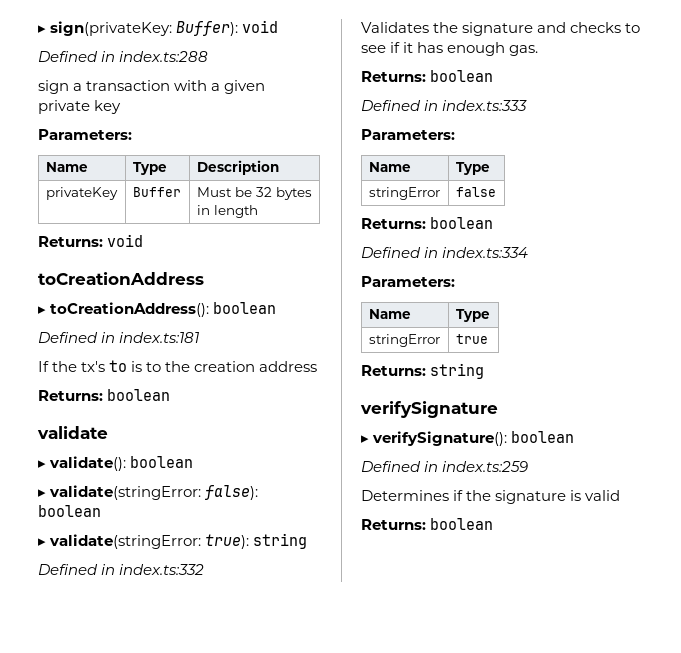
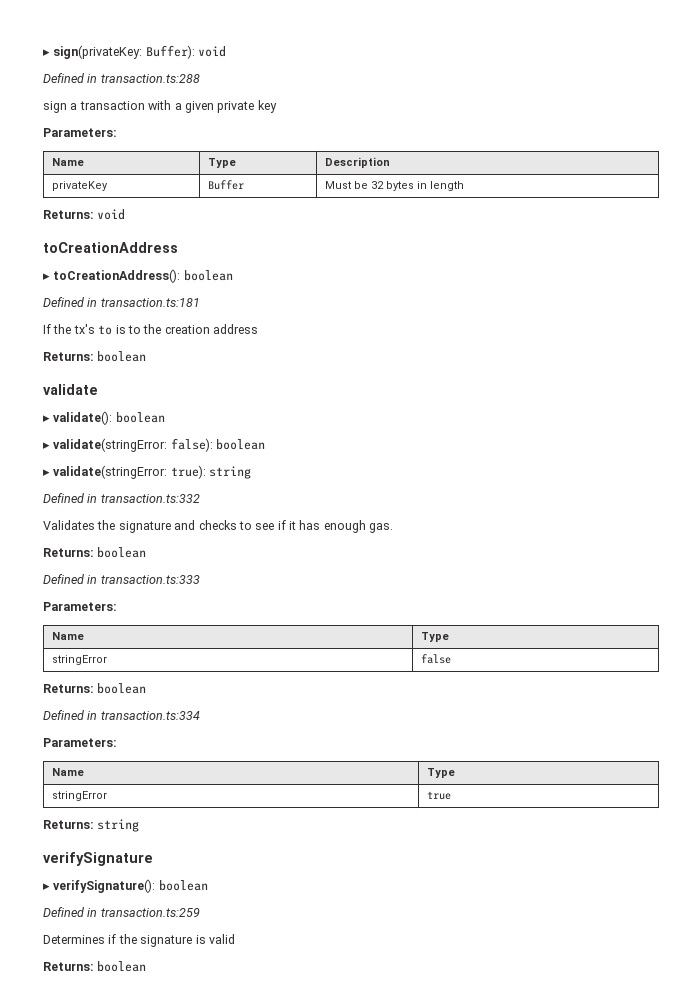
- Defined in index.ts:288
+ Defined in transaction.ts:288
- Defined in index.ts:181
+ Defined in transaction.ts:181
- Defined in index.ts:332
+ Defined in transaction.ts:332
- Defined in index.ts:333
+ Defined in transaction.ts:333
- Defined in index.ts:334
+ Defined in transaction.ts:334
- Defined in index.ts:259
+ Defined in transaction.ts:259

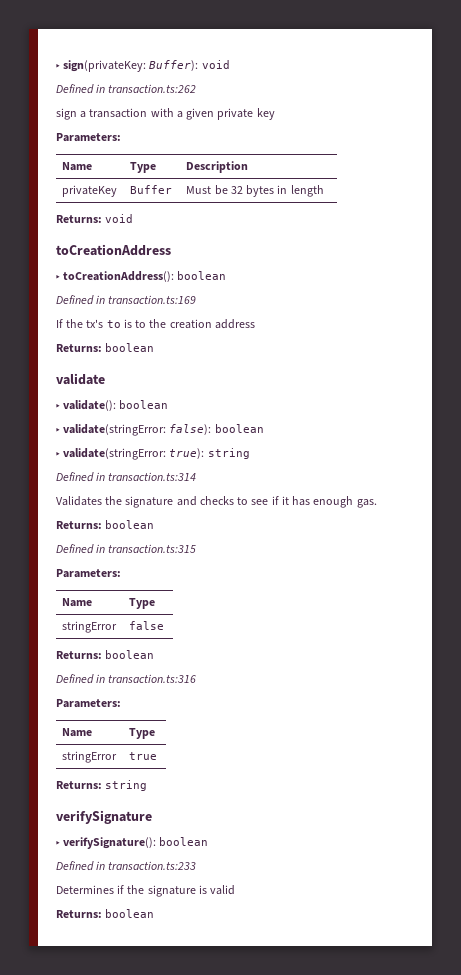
- Defined in transaction.ts:288
+ Defined in transaction.ts:262
- Defined in transaction.ts:181
+ Defined in transaction.ts:169
- Defined in transaction.ts:332
+ Defined in transaction.ts:314
- Defined in transaction.ts:333
+ Defined in transaction.ts:315
- Defined in transaction.ts:334
+ Defined in transaction.ts:316
- Defined in transaction.ts:259
+ Defined in transaction.ts:233

